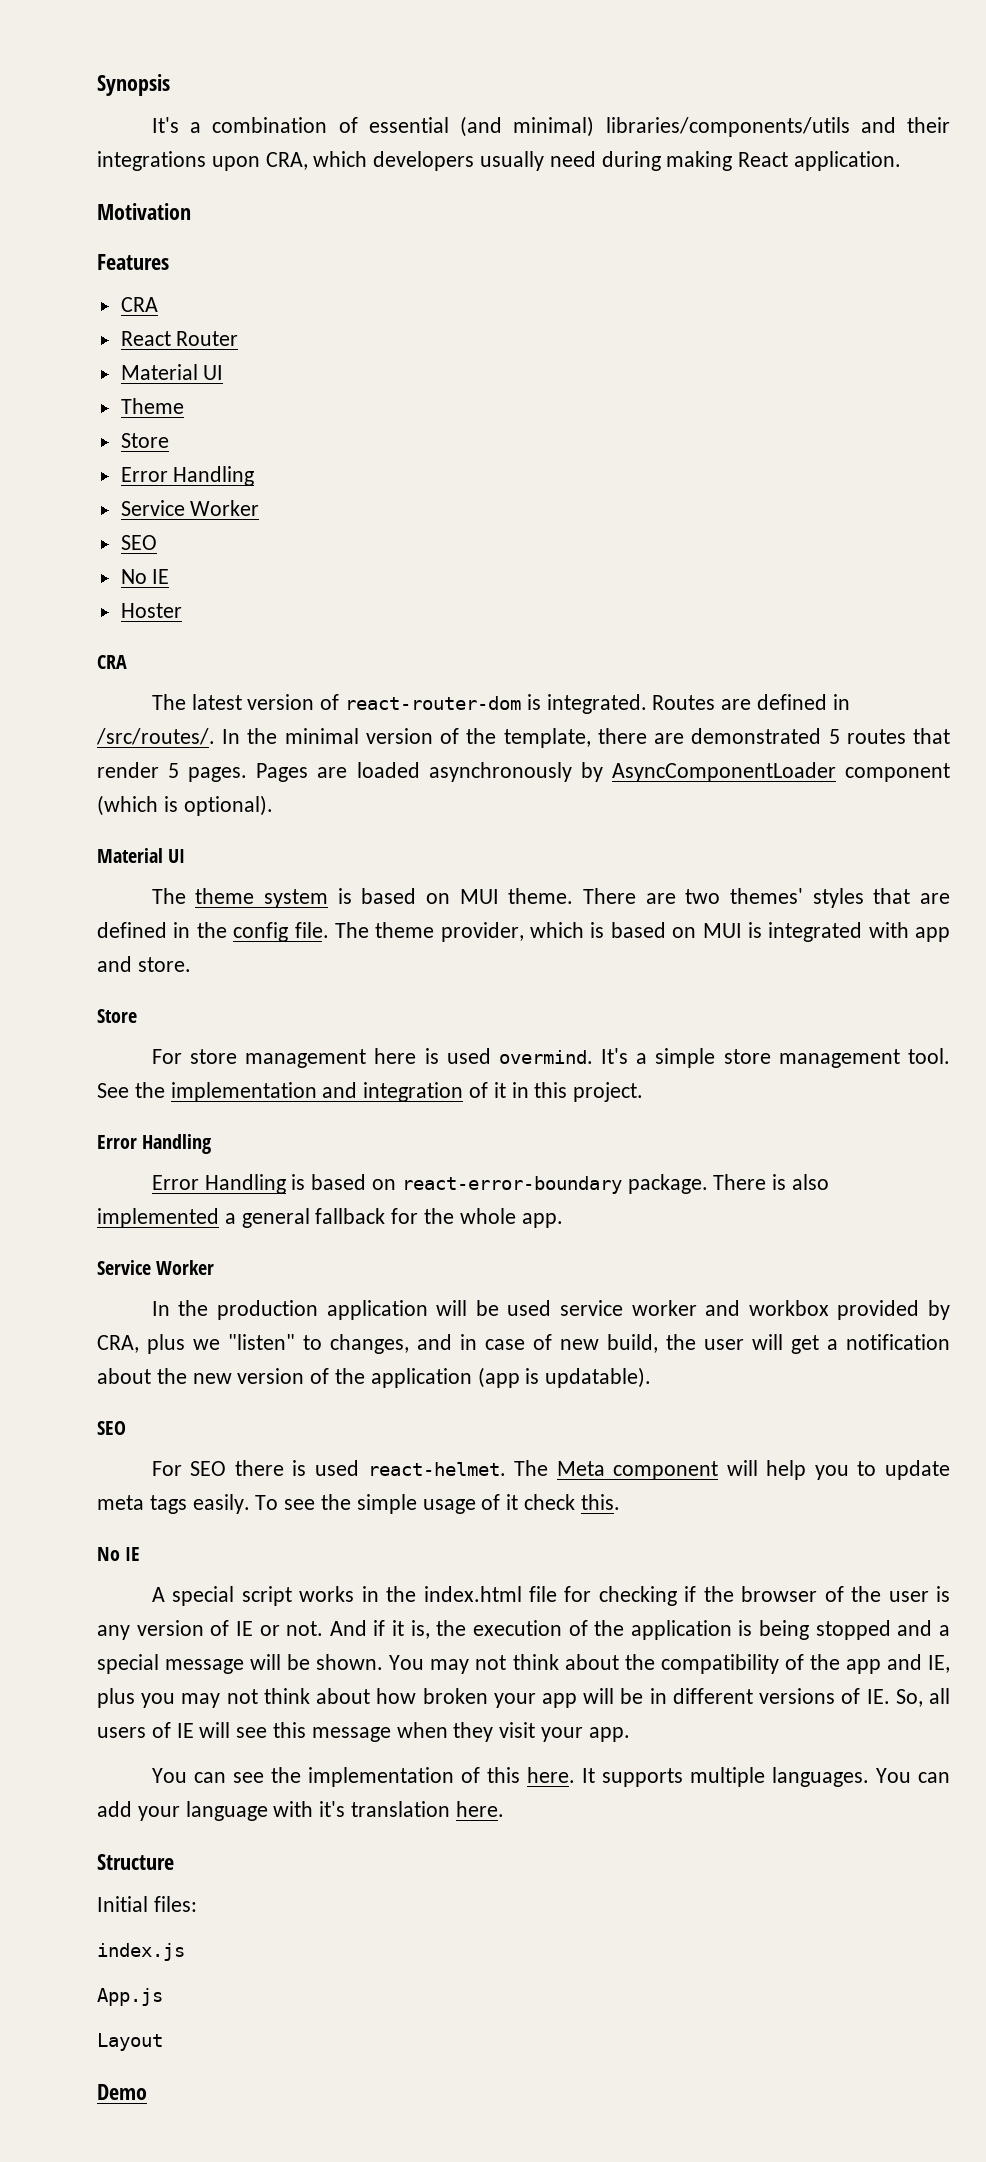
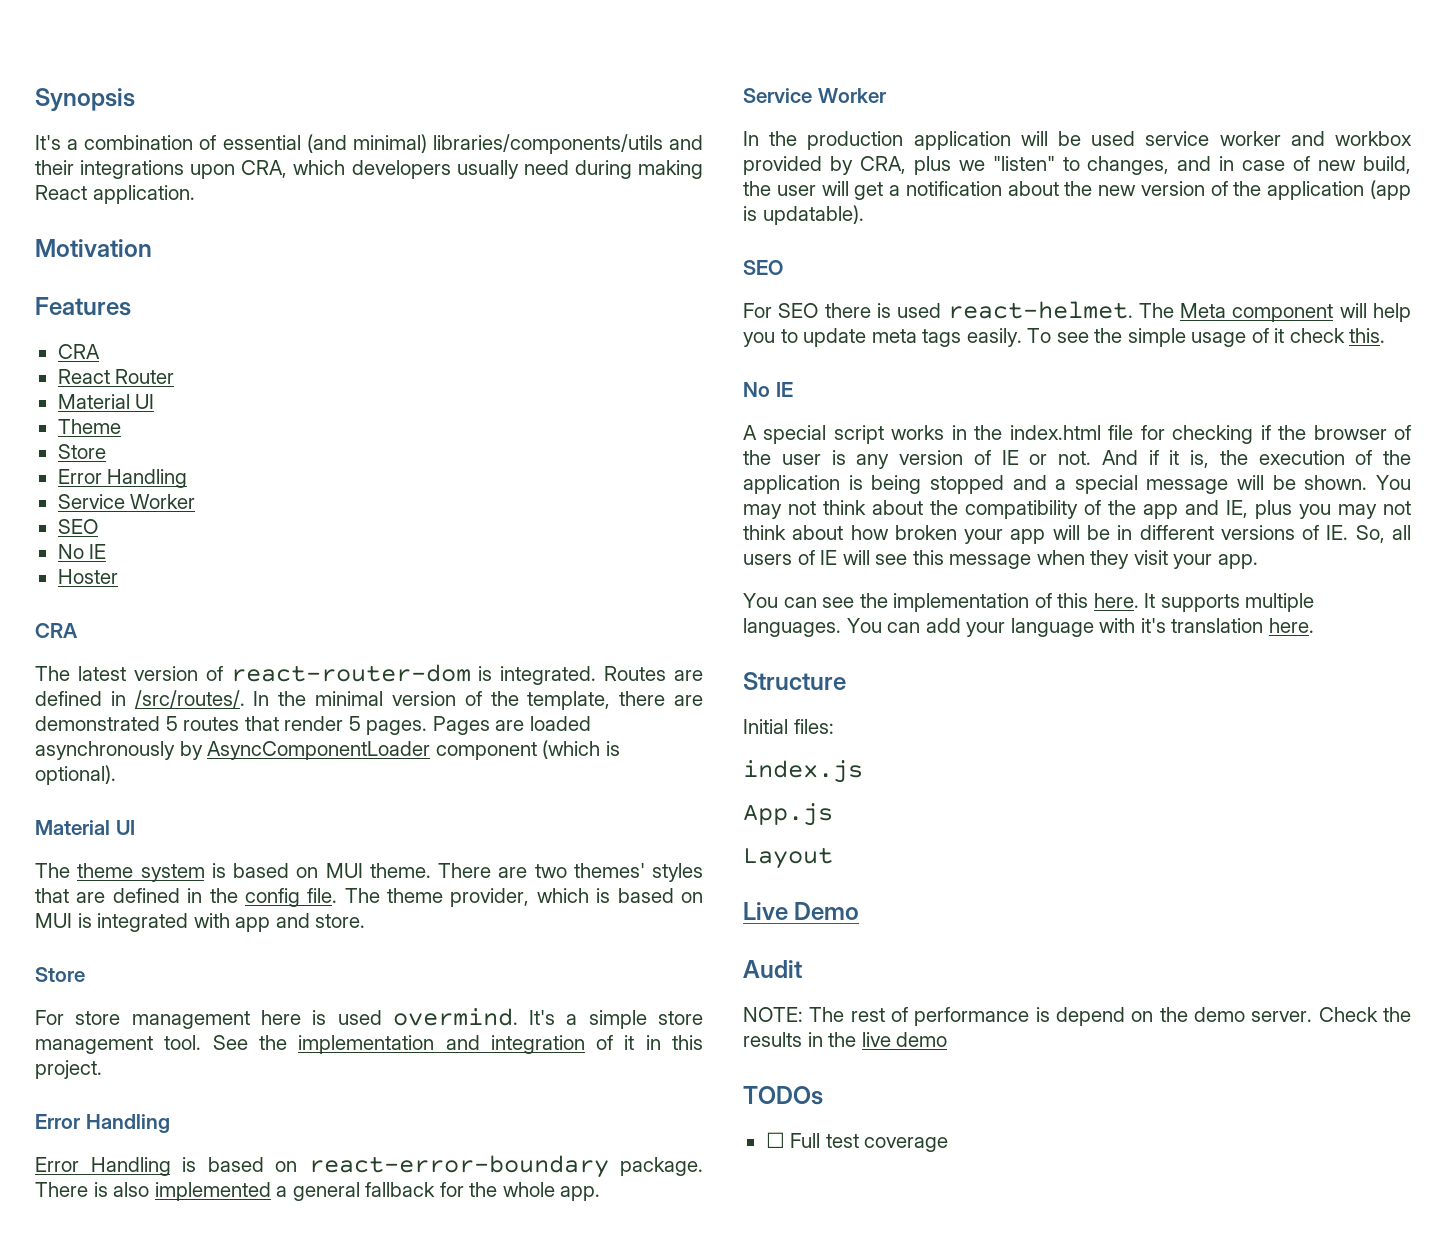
- Demo
+ Live Demo
+ Audit
+ NOTE: The rest of performance is depend on the demo server. Check the results in the live demo
+ TODOs
+ ☐ Full test coverage

